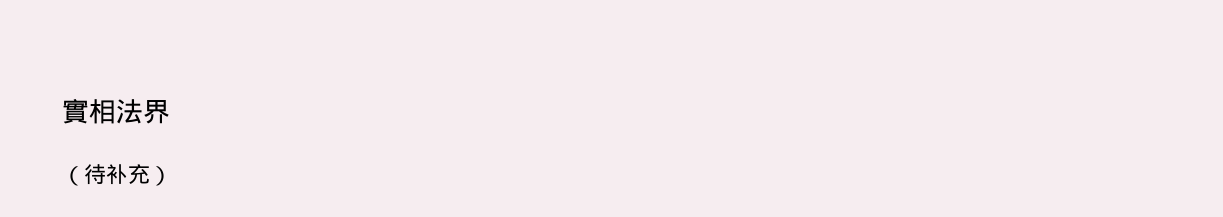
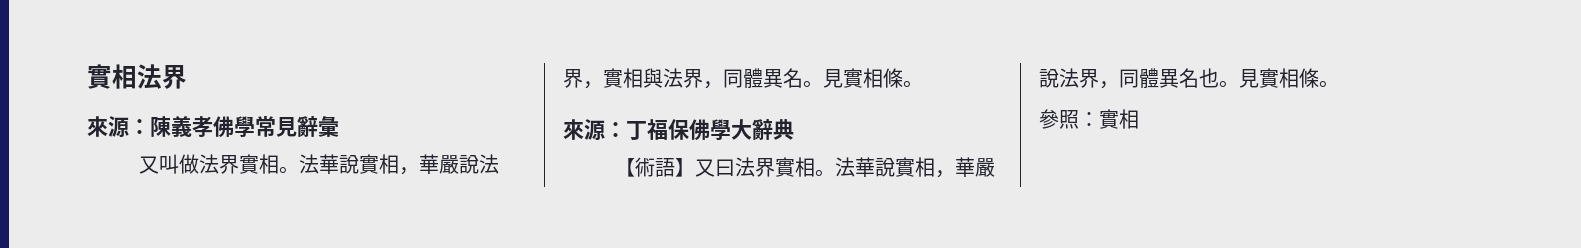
- （待补充）
+ 來源：陳義孝佛學常見辭彙
+ 又叫做法界實相。法華說實相，華嚴說法界，實相與法界，同體異名。見實相條。
+ 來源：丁福保佛學大辭典
+ 【術語】又曰法界實相。法華說實相，華嚴說法界，同體異名也。見實相條。
+ 參照：實相

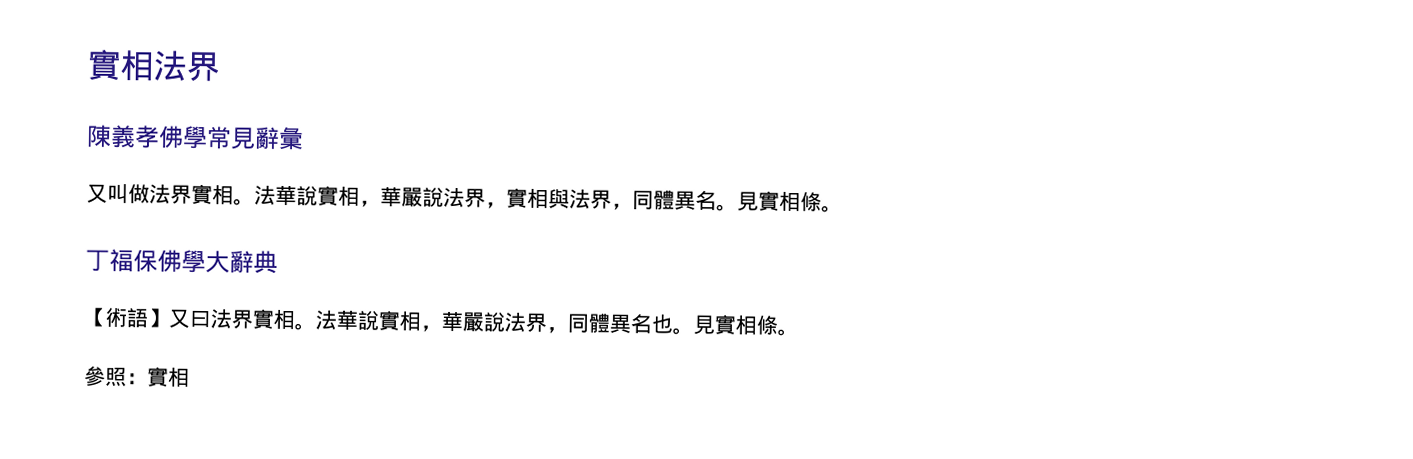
- 來源：陳義孝佛學常見辭彙
+ 陳義孝佛學常見辭彙
- 來源：丁福保佛學大辭典
+ 丁福保佛學大辭典

